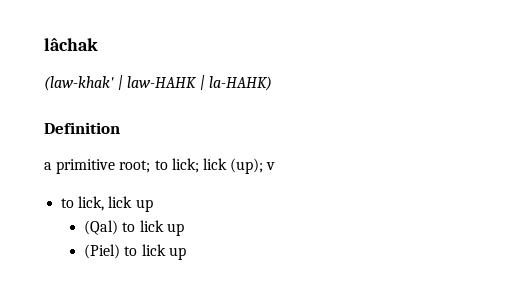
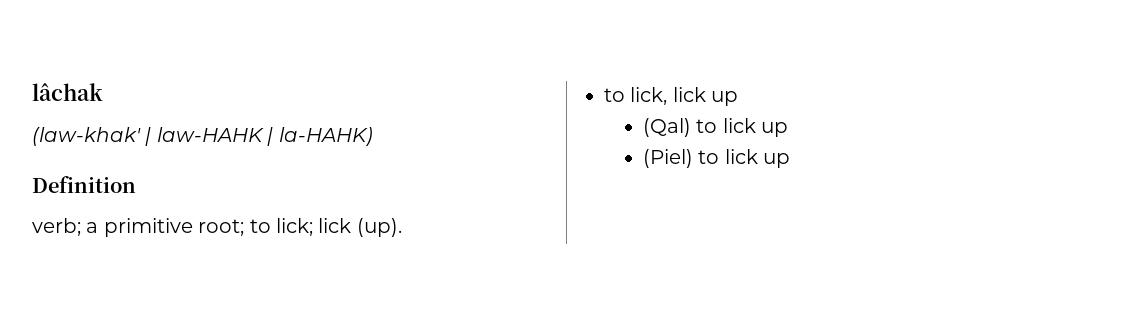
- a primitive root; to lick; lick (up); v
+ verb; a primitive root; to lick; lick (up).

